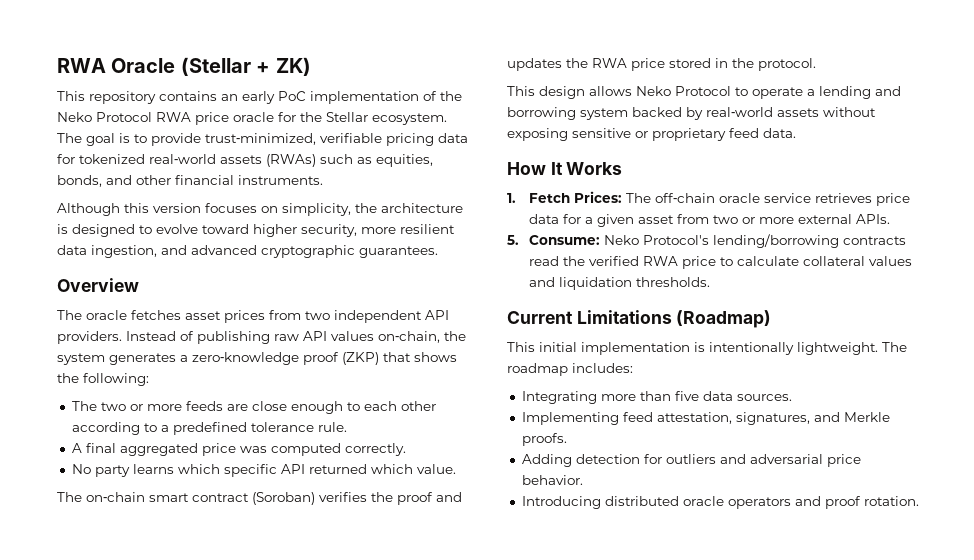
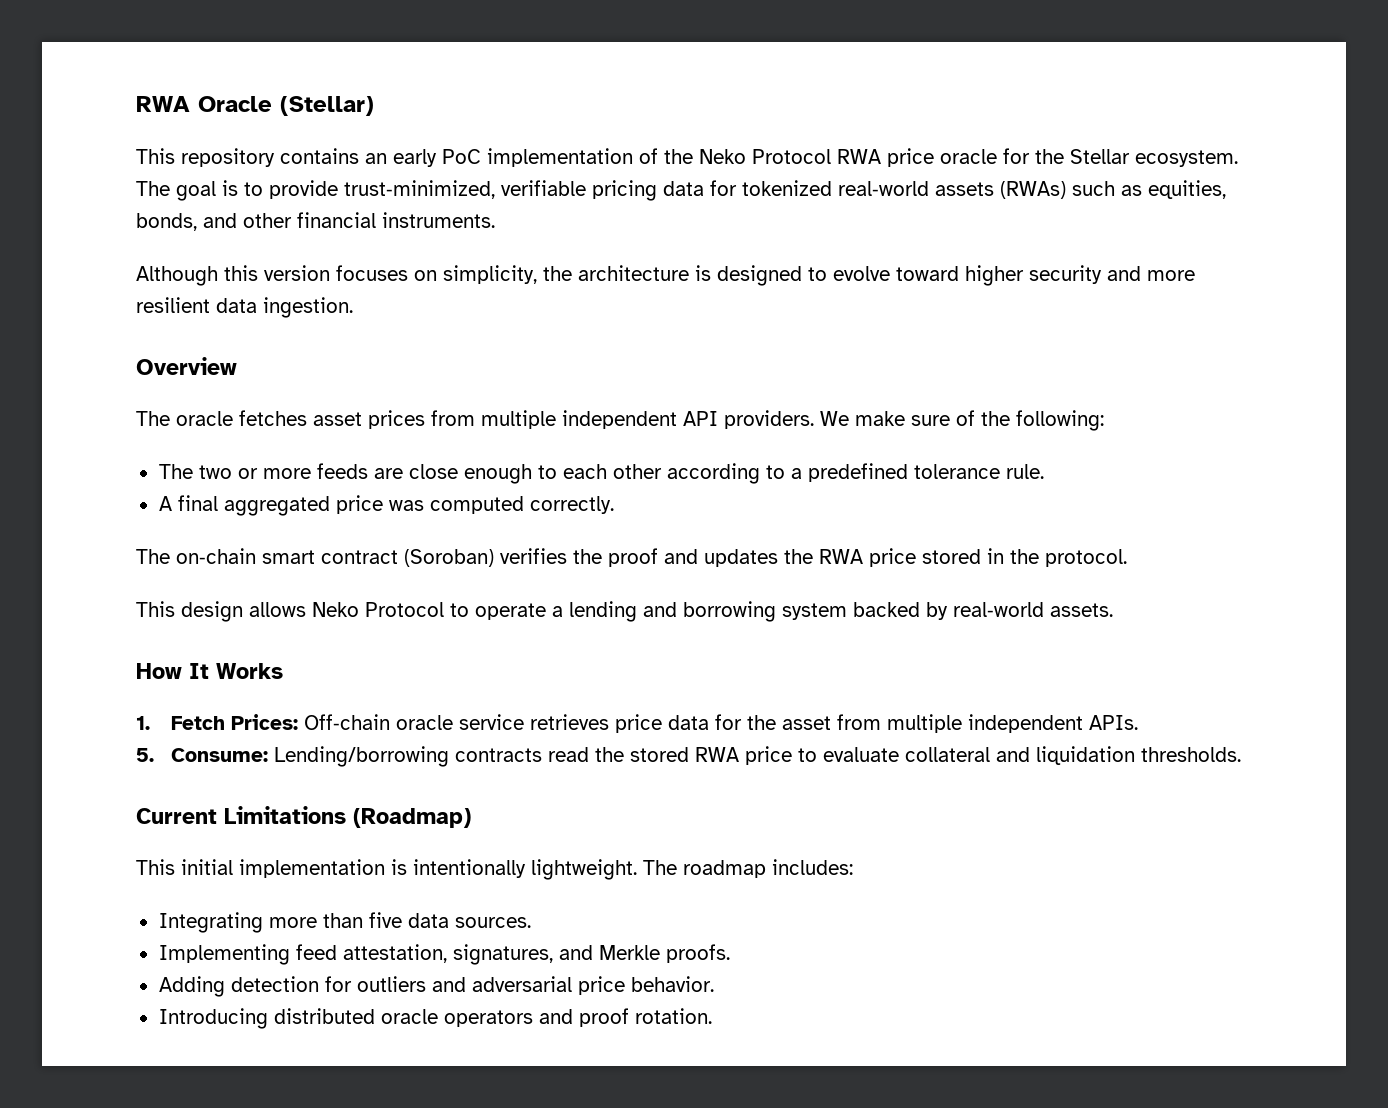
- RWA Oracle (Stellar + ZK)
+ RWA Oracle (Stellar)
- Although this version focuses on simplicity, the architecture is designed to evolve toward higher security, more resilient data ingestion, and advanced cryptographic guarantees.
+ Although this version focuses on simplicity, the architecture is designed to evolve toward higher security and more resilient data ingestion.
- The oracle fetches asset prices from two independent API providers.
+ The oracle fetches asset prices from multiple independent API providers.
- Instead of publishing raw API values on‑chain, the system generates a zero‑knowledge proof (ZKP) that shows the following:
+ We make sure of the following:
- No party learns which specific API returned which value.
- This design allows Neko Protocol to operate a lending and borrowing system backed by real‑world assets without exposing sensitive or proprietary feed data.
+ This design allows Neko Protocol to operate a lending and borrowing system backed by real‑world assets.
- 1. Fetch Prices: The off‑chain oracle service retrieves price data for a given asset from two or more external APIs.
+ 1. Fetch Prices: Off‑chain oracle service retrieves price data for the asset from multiple independent APIs.
- 5. Consume: Neko Protocol's lending/borrowing contracts read the verified RWA price to calculate collateral values and liquidation thresholds.
+ 5. Consume: Lending/borrowing contracts read the stored RWA price to evaluate collateral and liquidation thresholds.

